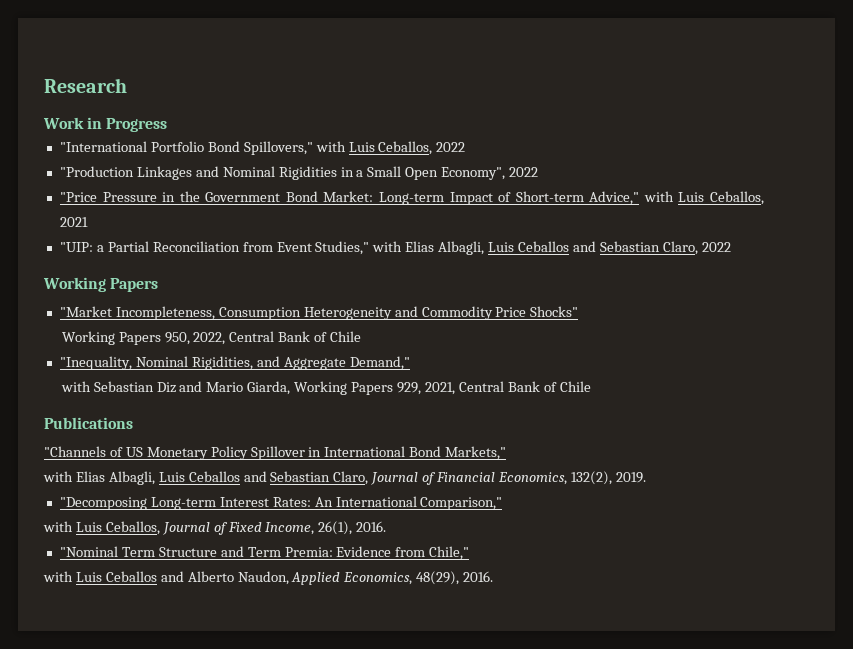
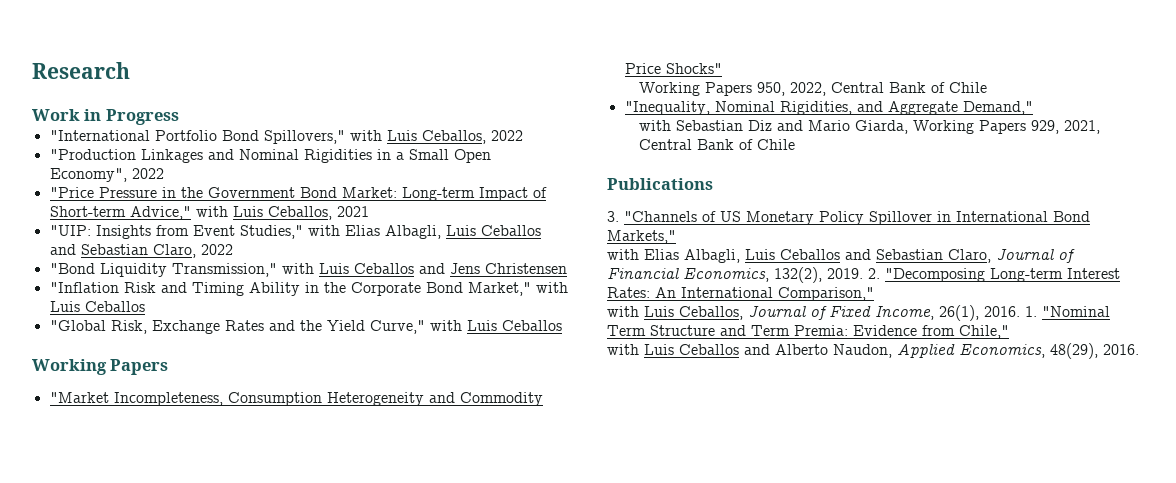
- "UIP: a Partial Reconciliation from Event Studies," with Elias Albagli, Luis Ceballos and Sebastian Claro, 2022
+ "UIP: Insights from Event Studies," with Elias Albagli, Luis Ceballos and Sebastian Claro, 2022
+ "Bond Liquidity Transmission," with Luis Ceballos and Jens Christensen
+ "Inflation Risk and Timing Ability in the Corporate Bond Market," with Luis Ceballos
+ "Global Risk, Exchange Rates and the Yield Curve," with Luis Ceballos
- "Channels of US Monetary Policy Spillover in International Bond Markets,"
+ 3. "Channels of US Monetary Policy Spillover in International Bond Markets,"
- with Elias Albagli, Luis Ceballos and Sebastian Claro, Journal of Financial Economics, 132(2), 2019.
- "Decomposing Long-term Interest Rates: An International Comparison,"
+ with Elias Albagli, Luis Ceballos and Sebastian Claro, Journal of Financial Economics, 132(2), 2019. 2. "Decomposing Long-term Interest Rates: An International Comparison,"
- with Luis Ceballos, Journal of Fixed Income, 26(1), 2016.
- "Nominal Term Structure and Term Premia: Evidence from Chile,"
+ with Luis Ceballos, Journal of Fixed Income, 26(1), 2016. 1. "Nominal Term Structure and Term Premia: Evidence from Chile,"

